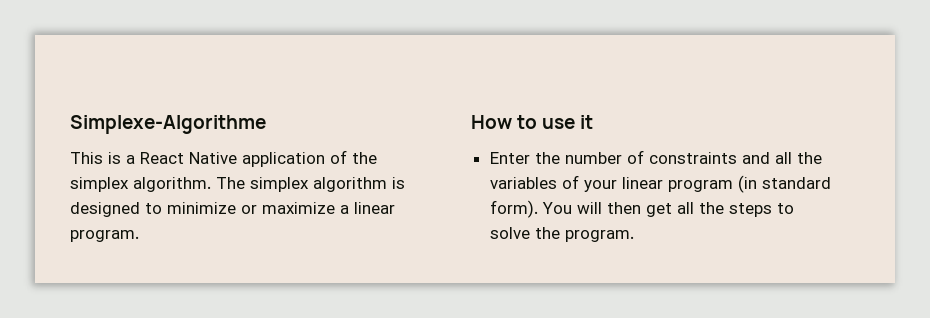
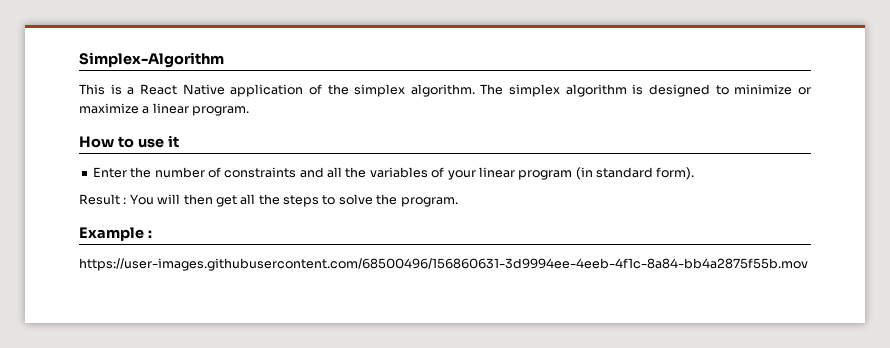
- Simplexe-Algorithme
+ Simplex-Algorithm
- Enter the number of constraints and all the variables of your linear program (in standard form). You will then get all the steps to solve the program.
+ Enter the number of constraints and all the variables of your linear program (in standard form).
+ Result : You will then get all the steps to solve the program.
+ Example :
+ https://user-images.githubusercontent.com/68500496/156860631-3d9994ee-4eeb-4f1c-8a84-bb4a2875f55b.mov

